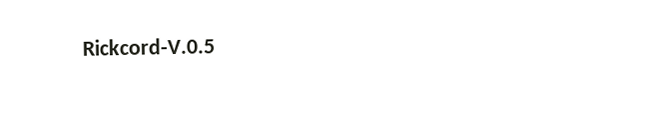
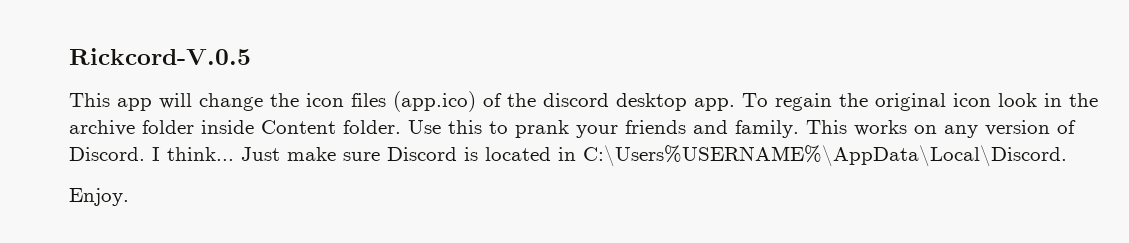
+ This app will change the icon files (app.ico) of the discord desktop app. To regain the original icon look in the archive folder inside Content folder. Use this to prank your friends and family. This works on any version of Discord. I think... Just make sure Discord is located in C:\Users%USERNAME%\AppData\Local\Discord.
+ Enjoy.

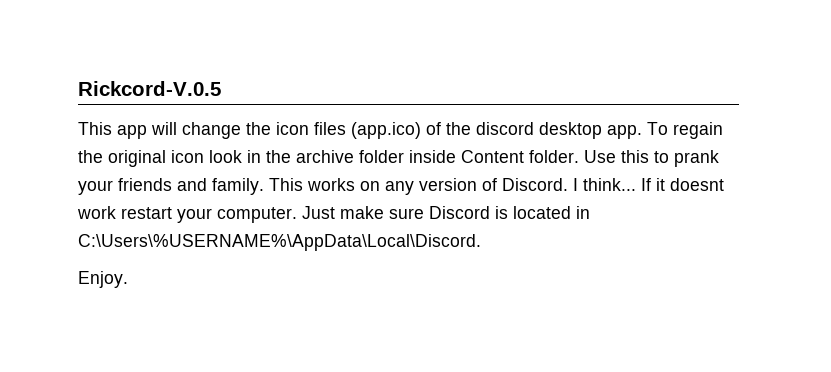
+ If it doesnt work restart your computer.
- Just make sure Discord is located in C:\Users%USERNAME%\AppData\Local\Discord.
+ Just make sure Discord is located in C:\Users\%USERNAME%\AppData\Local\Discord.

